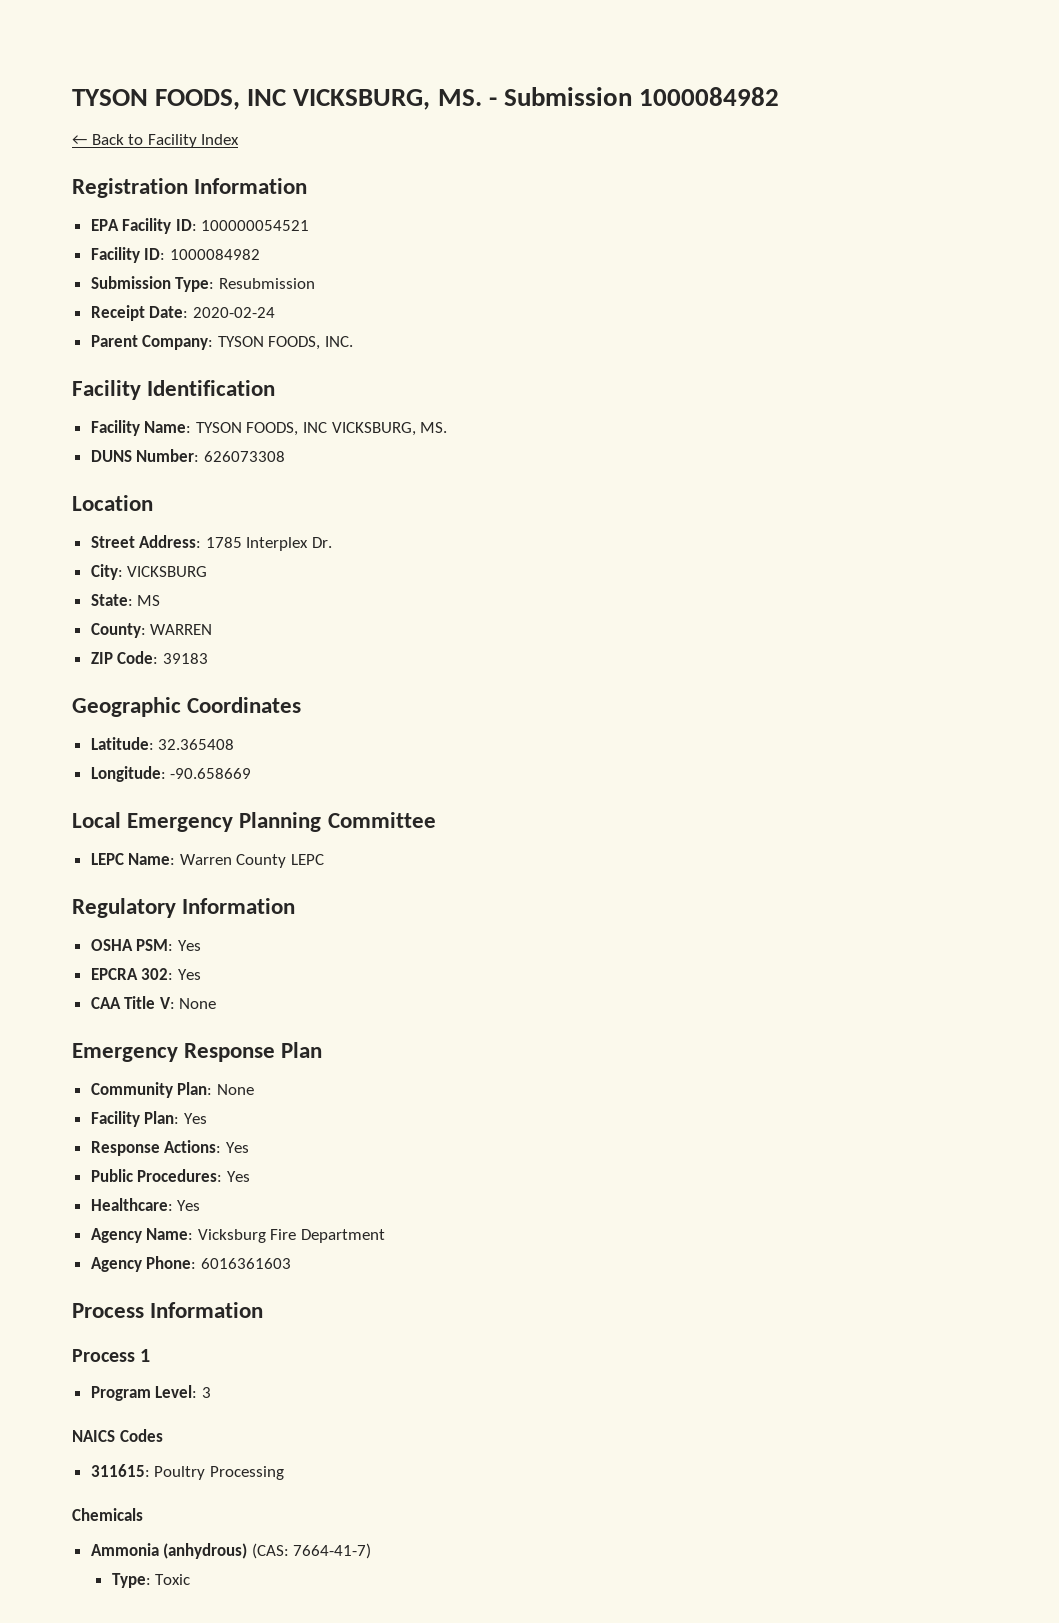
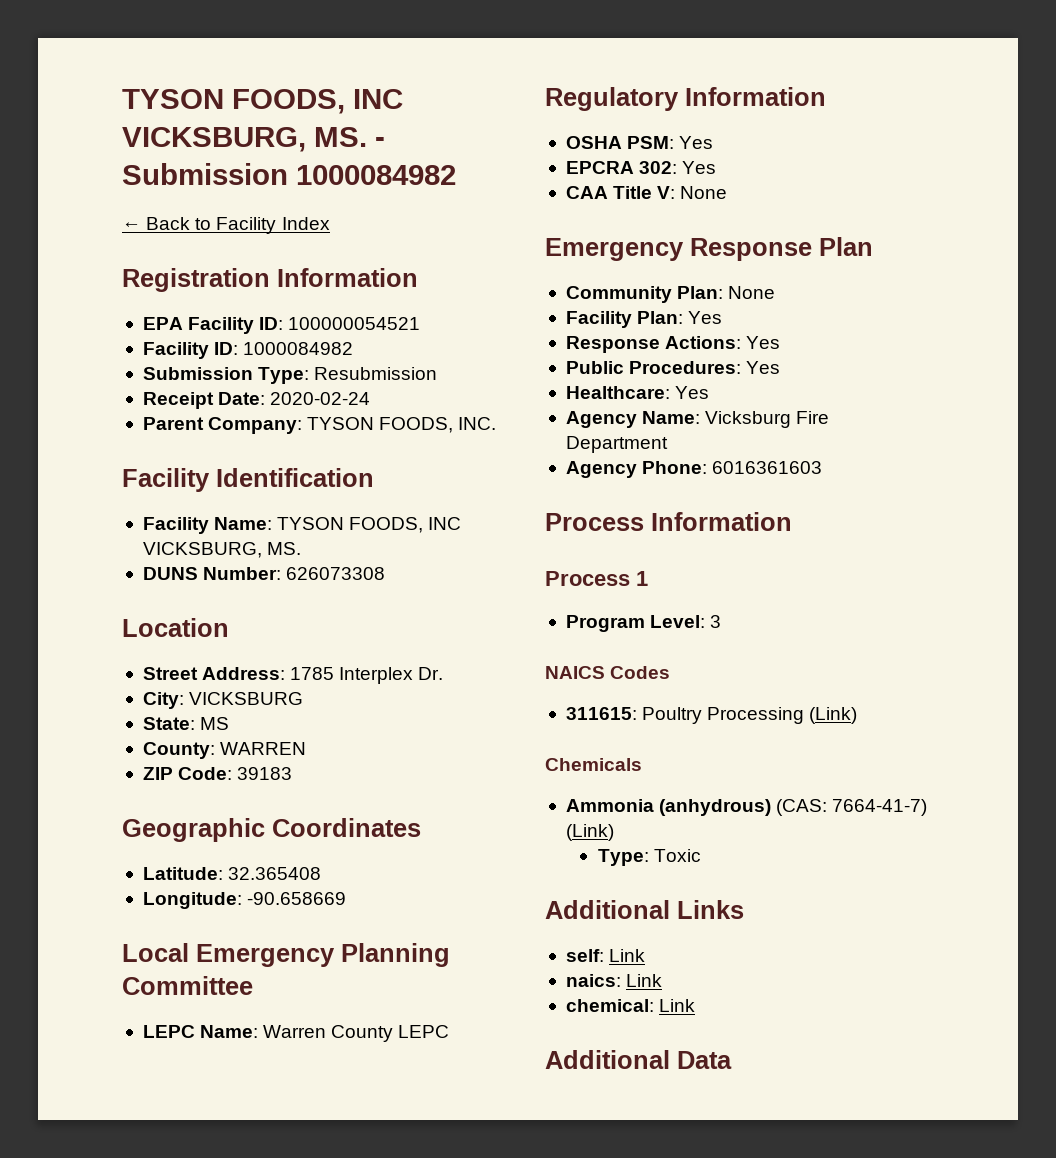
- 311615: Poultry Processing
+ 311615: Poultry Processing (Link)
- Ammonia (anhydrous) (CAS: 7664-41-7)
+ Ammonia (anhydrous) (CAS: 7664-41-7) (Link)
+ Additional Links
+ self: Link
+ naics: Link
+ chemical: Link
+ Additional Data

